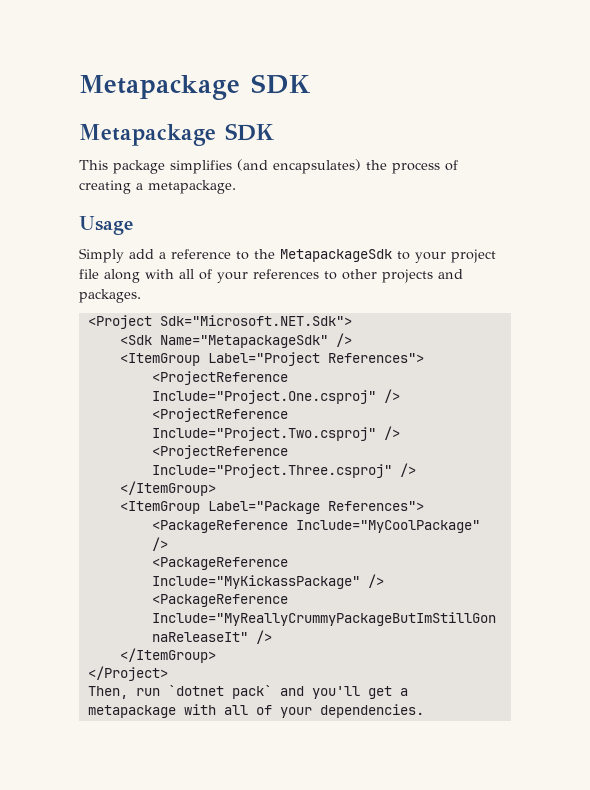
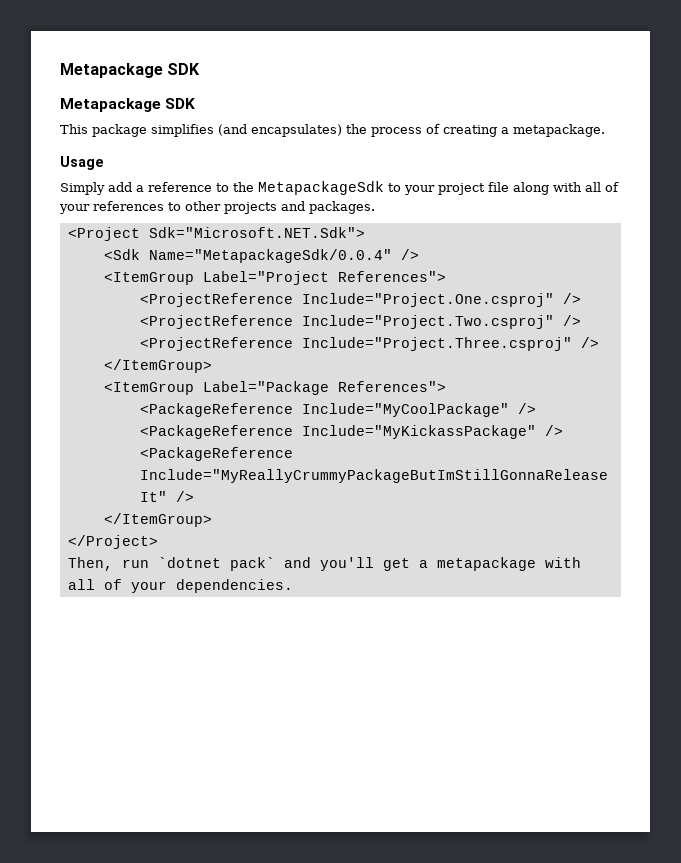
- <Sdk Name="MetapackageSdk" />
+ <Sdk Name="MetapackageSdk/0.0.4" />

